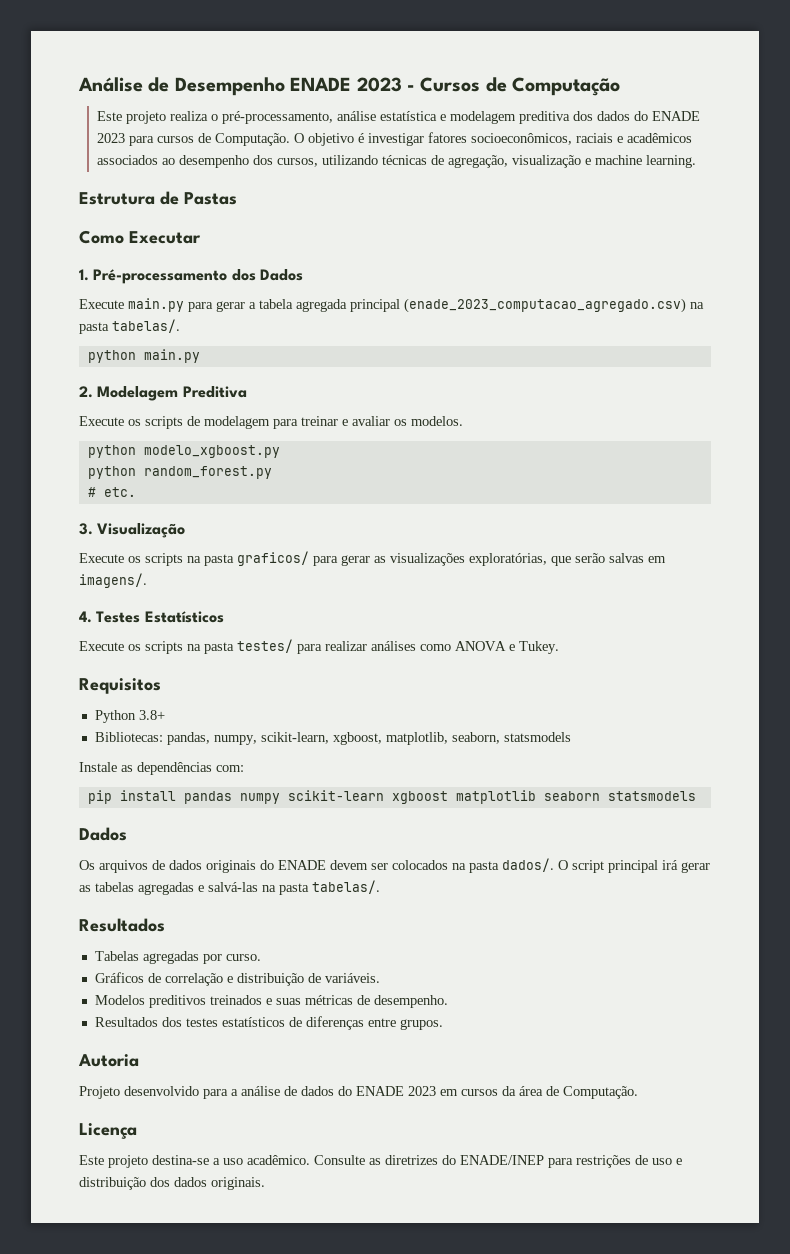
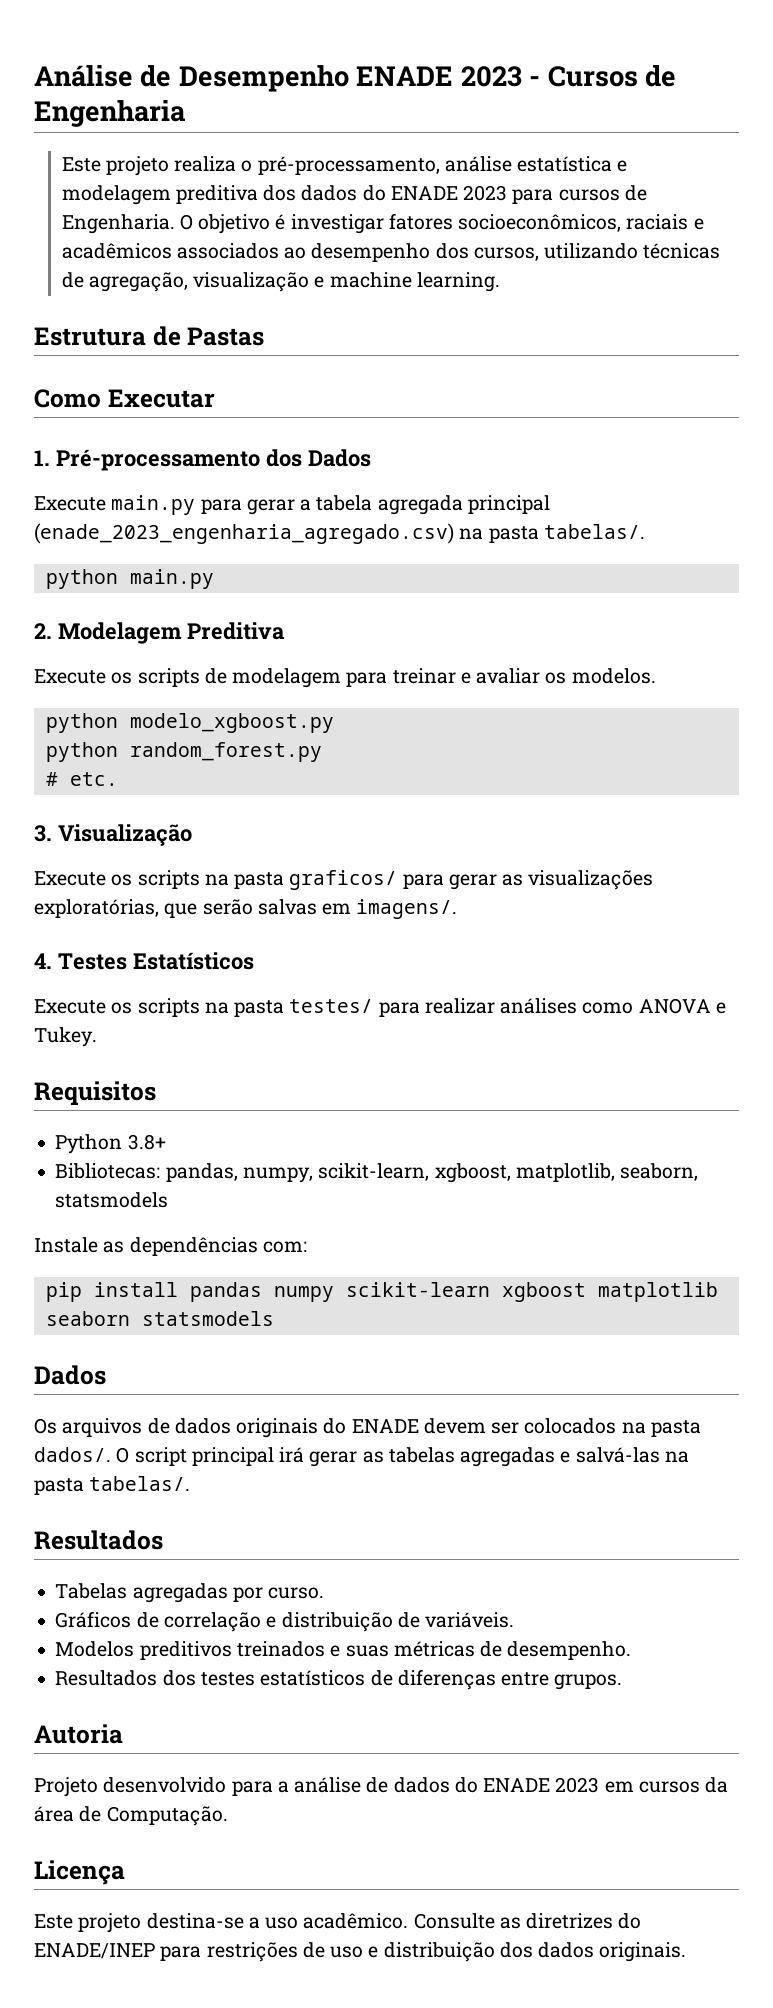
- Análise de Desempenho ENADE 2023 - Cursos de Computação
+ Análise de Desempenho ENADE 2023 - Cursos de Engenharia
- Este projeto realiza o pré-processamento, análise estatística e modelagem preditiva dos dados do ENADE 2023 para cursos de Computação.
+ Este projeto realiza o pré-processamento, análise estatística e modelagem preditiva dos dados do ENADE 2023 para cursos de Engenharia.
- Execute main.py para gerar a tabela agregada principal (enade_2023_computacao_agregado.csv) na pasta tabelas/.
+ Execute main.py para gerar a tabela agregada principal (enade_2023_engenharia_agregado.csv) na pasta tabelas/.

